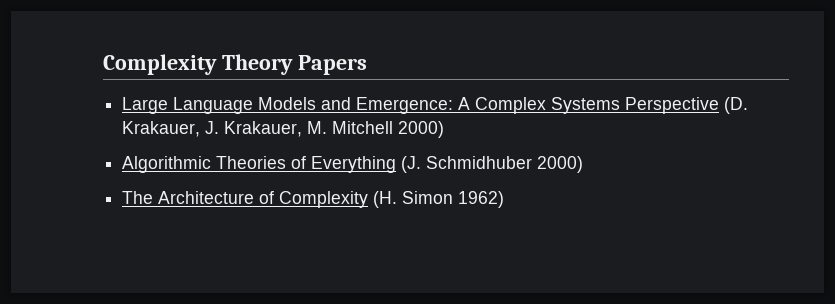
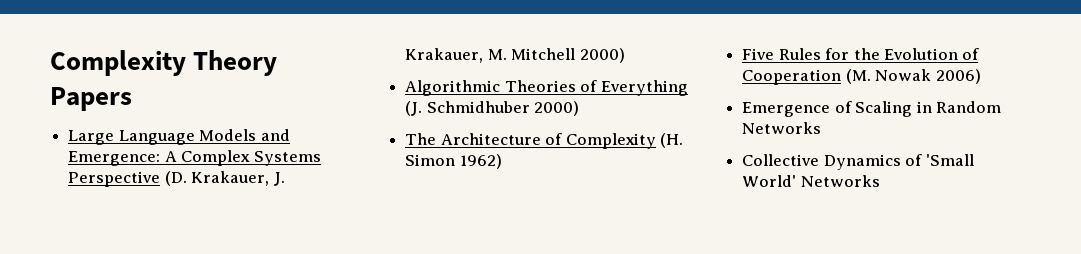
+ Five Rules for the Evolution of Cooperation (M. Nowak 2006)
+ Emergence of Scaling in Random Networks
+ Collective Dynamics of 'Small World' Networks

